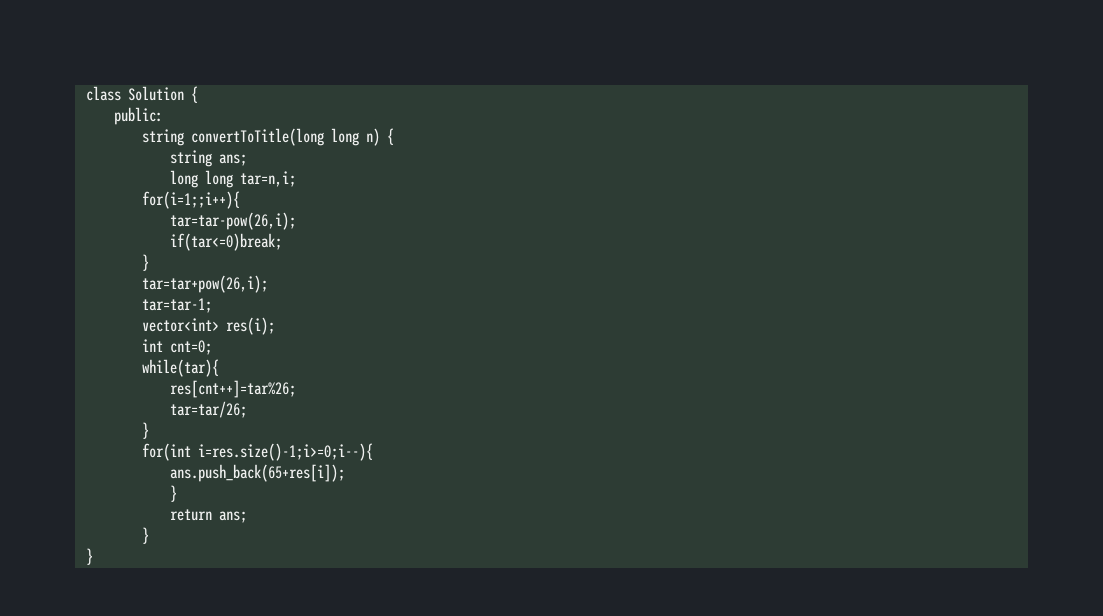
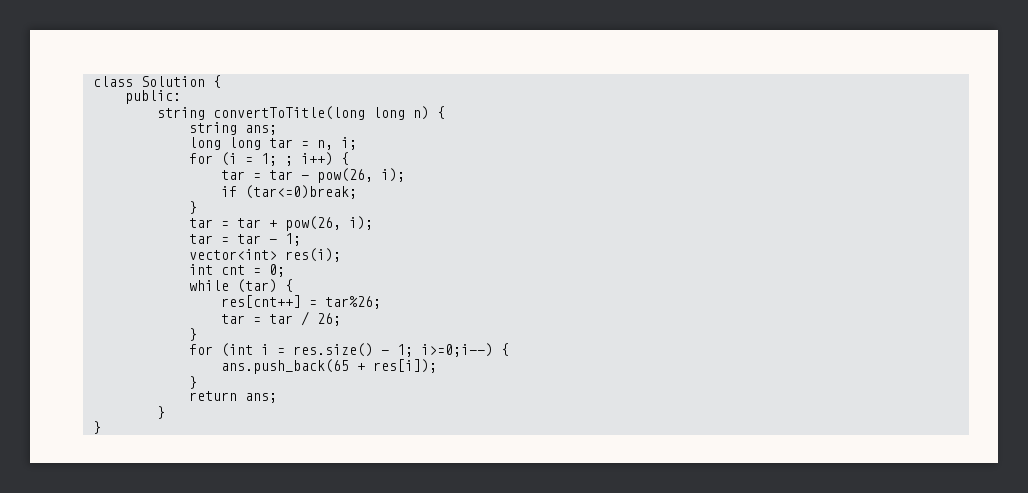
- long long tar=n,i;
- for(i=1;;i++){
- tar=tar-pow(26,i);
- if(tar<=0)break;
+ long long tar = n, i;
+ for (i = 1; ; i++) {
+ tar = tar - pow(26, i);
+ if (tar<=0)break;
  }
- tar=tar+pow(26,i);
- tar=tar-1;
+ tar = tar + pow(26, i);
+ tar = tar - 1;
  vector<int> res(i);
- int cnt=0;
- while(tar){
- res[cnt++]=tar%26;
- tar=tar/26;
+ int cnt = 0;
+ while (tar) {
+ res[cnt++] = tar%26;
+ tar = tar / 26;
  }
- for(int i=res.size()-1;i>=0;i--){
- ans.push_back(65+res[i]);
+ for (int i = res.size() - 1; i>=0;i--) {
+ ans.push_back(65 + res[i]);

